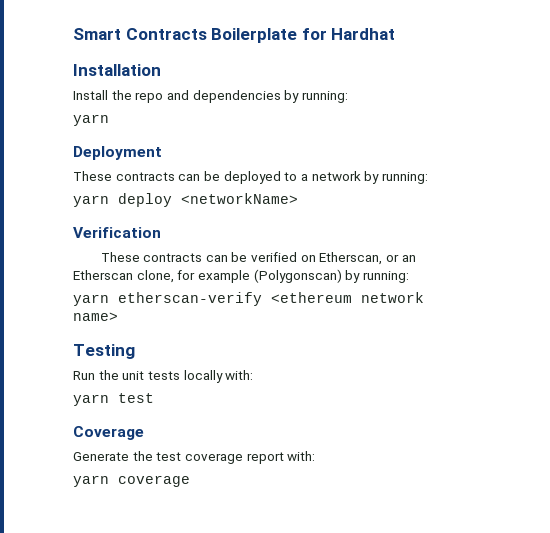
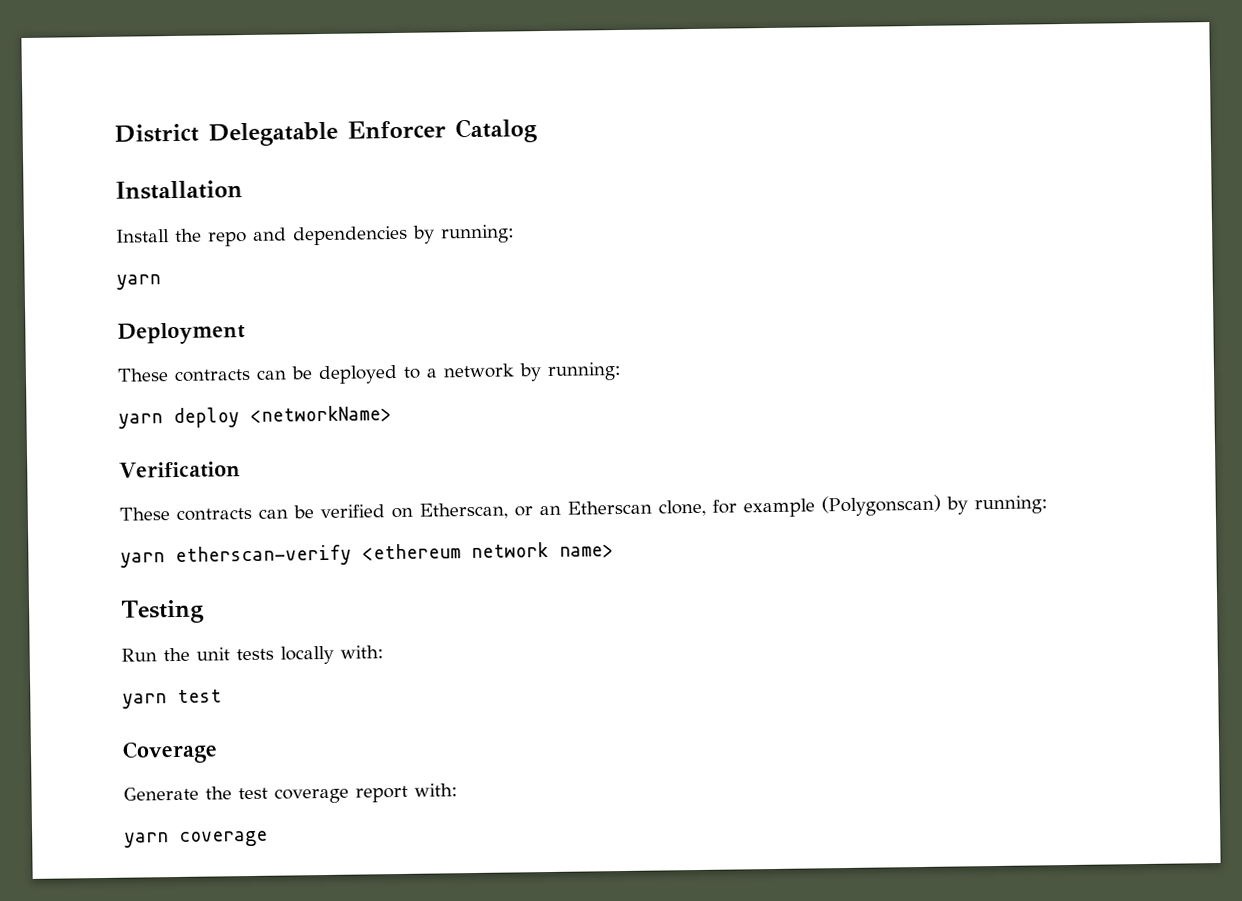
- Smart Contracts Boilerplate for Hardhat
+ District Delegatable Enforcer Catalog

